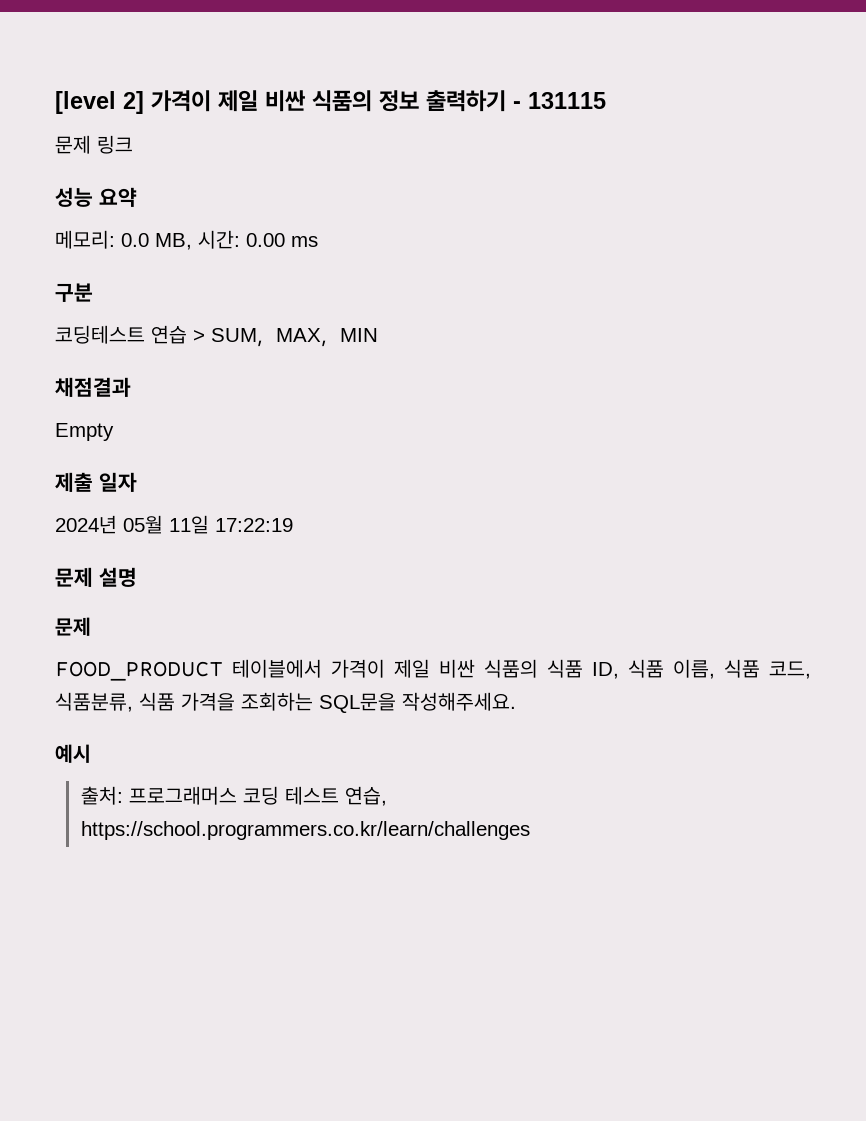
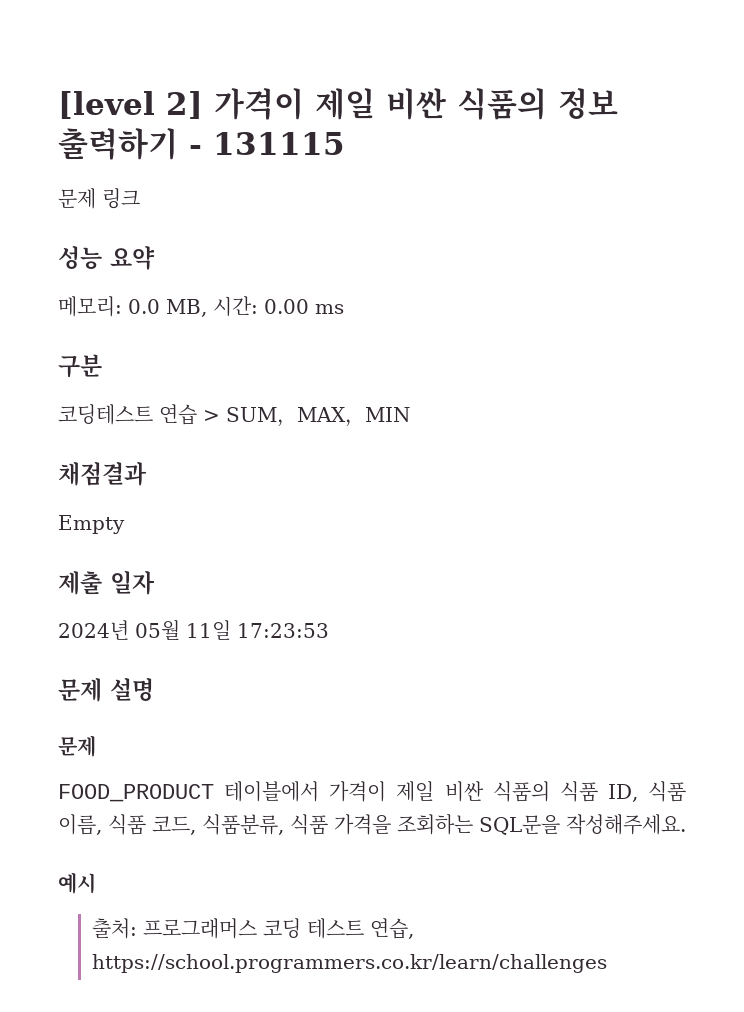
- 2024년 05월 11일 17:22:19
+ 2024년 05월 11일 17:23:53

